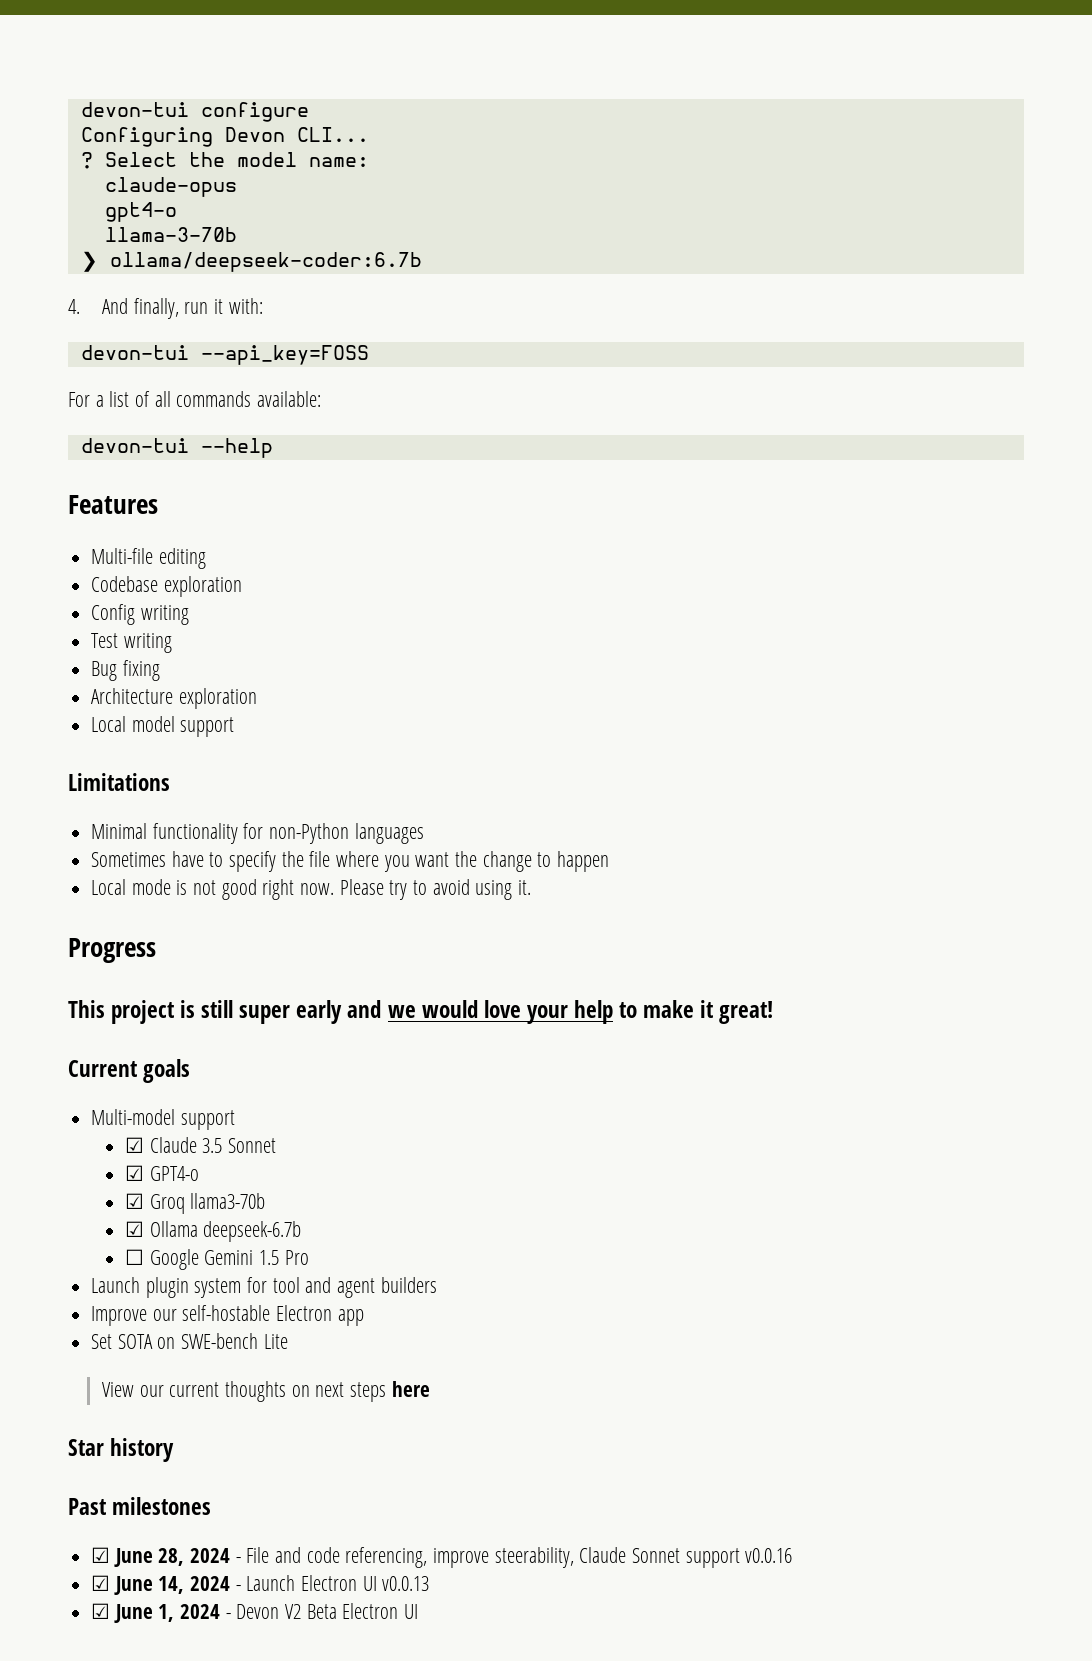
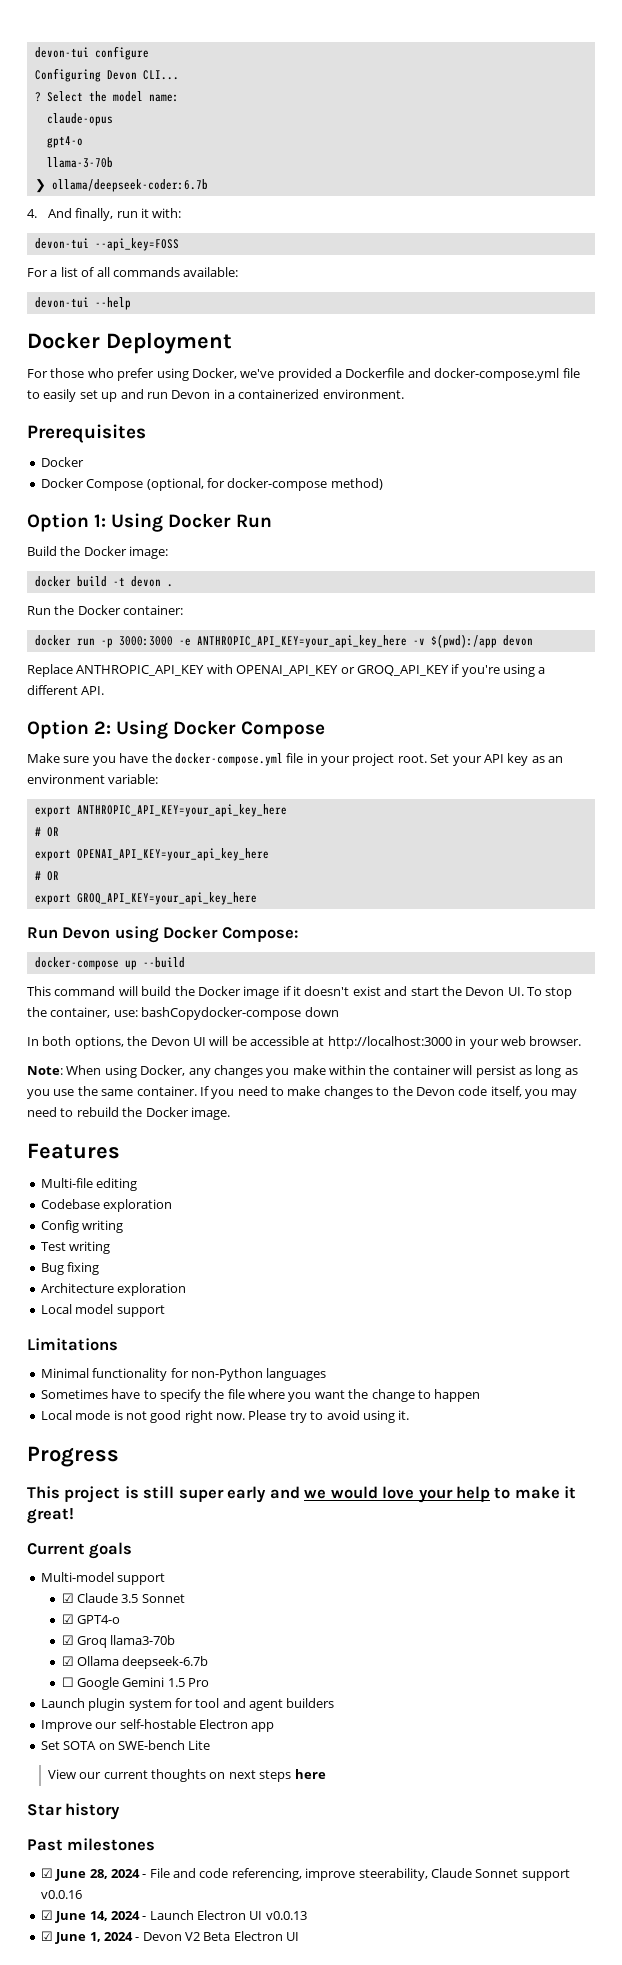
+ Docker Deployment
+ For those who prefer using Docker, we've provided a Dockerfile and docker-compose.yml file to easily set up and run Devon in a containerized environment.
+ Prerequisites
+ Docker
+ Docker Compose (optional, for docker-compose method)
+ Option 1: Using Docker Run
+ Build the Docker image:
+ docker build -t devon .
+ Run the Docker container:
+ docker run -p 3000:3000 -e ANTHROPIC_API_KEY=your_api_key_here -v $(pwd):/app devon
+ Replace ANTHROPIC_API_KEY with OPENAI_API_KEY or GROQ_API_KEY if you're using a different API.
+ Option 2: Using Docker Compose
+ Make sure you have the docker-compose.yml file in your project root. Set your API key as an environment variable:
+ export ANTHROPIC_API_KEY=your_api_key_here
+ # OR
+ export OPENAI_API_KEY=your_api_key_here
+ # OR
+ export GROQ_API_KEY=your_api_key_here
+ Run Devon using Docker Compose:
+ docker-compose up --build
+ This command will build the Docker image if it doesn't exist and start the Devon UI. To stop the container, use: bashCopydocker-compose down
+ In both options, the Devon UI will be accessible at http://localhost:3000 in your web browser.
+ Note: When using Docker, any changes you make within the container will persist as long as you use the same container. If you need to make changes to the Devon code itself, you may need to rebuild the Docker image.

